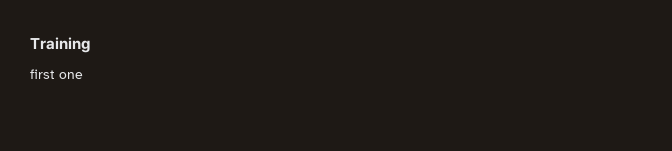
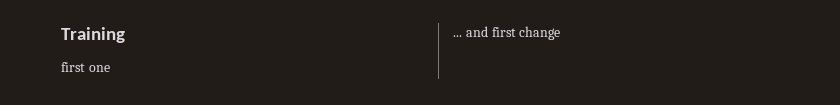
+ ... and first change

